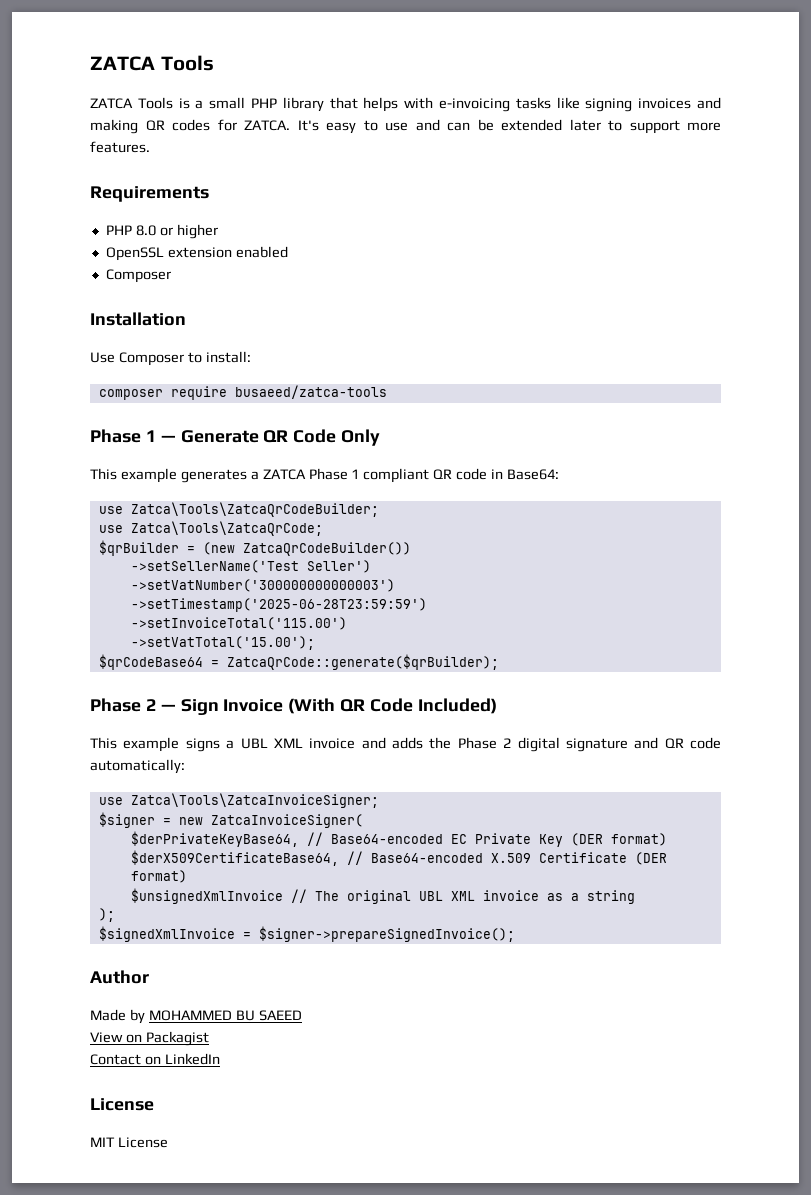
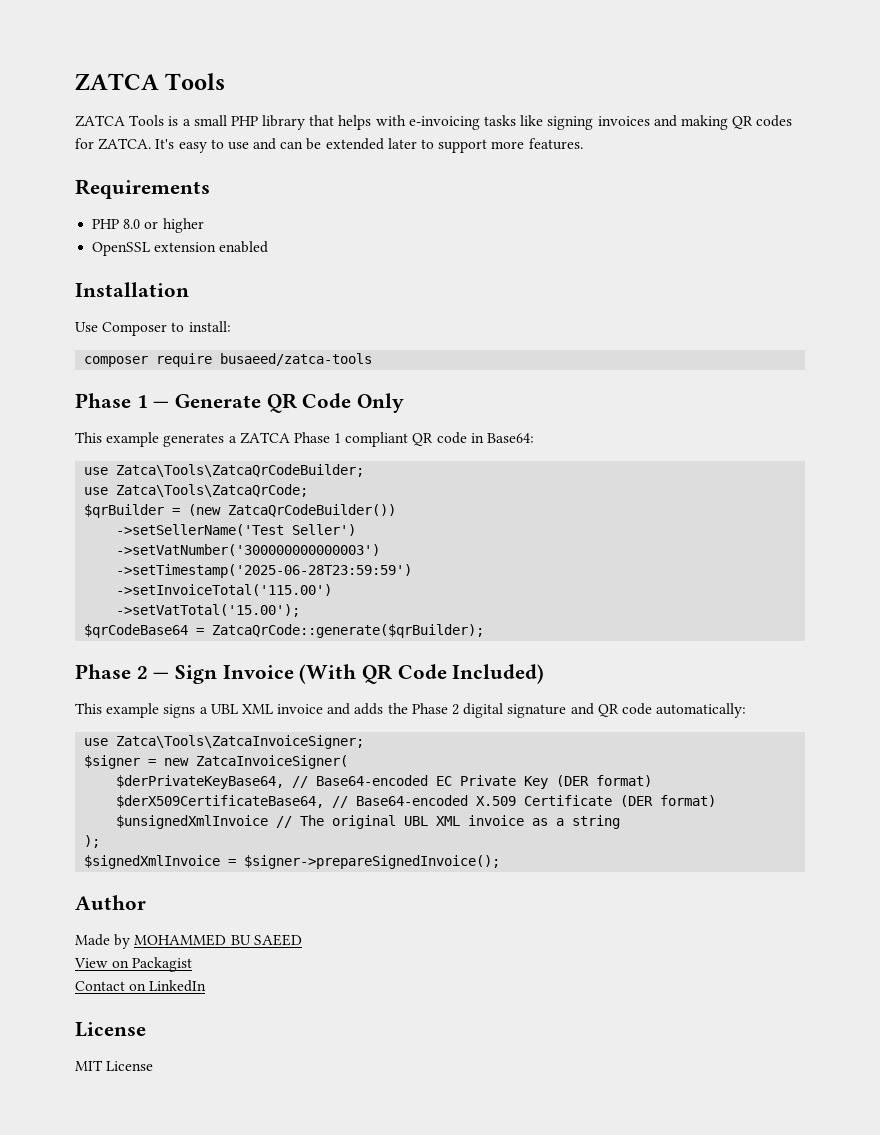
  OpenSSL extension enabled
- Composer

